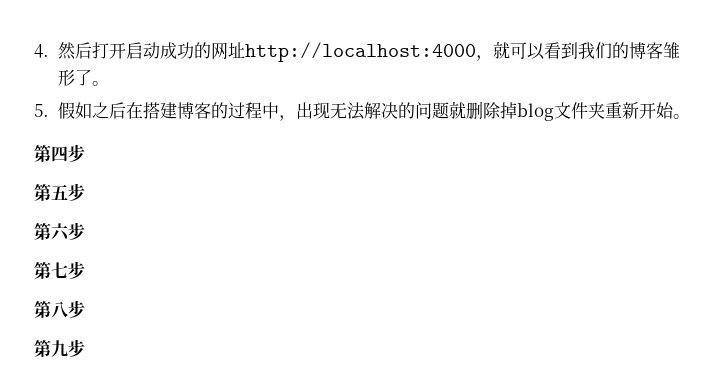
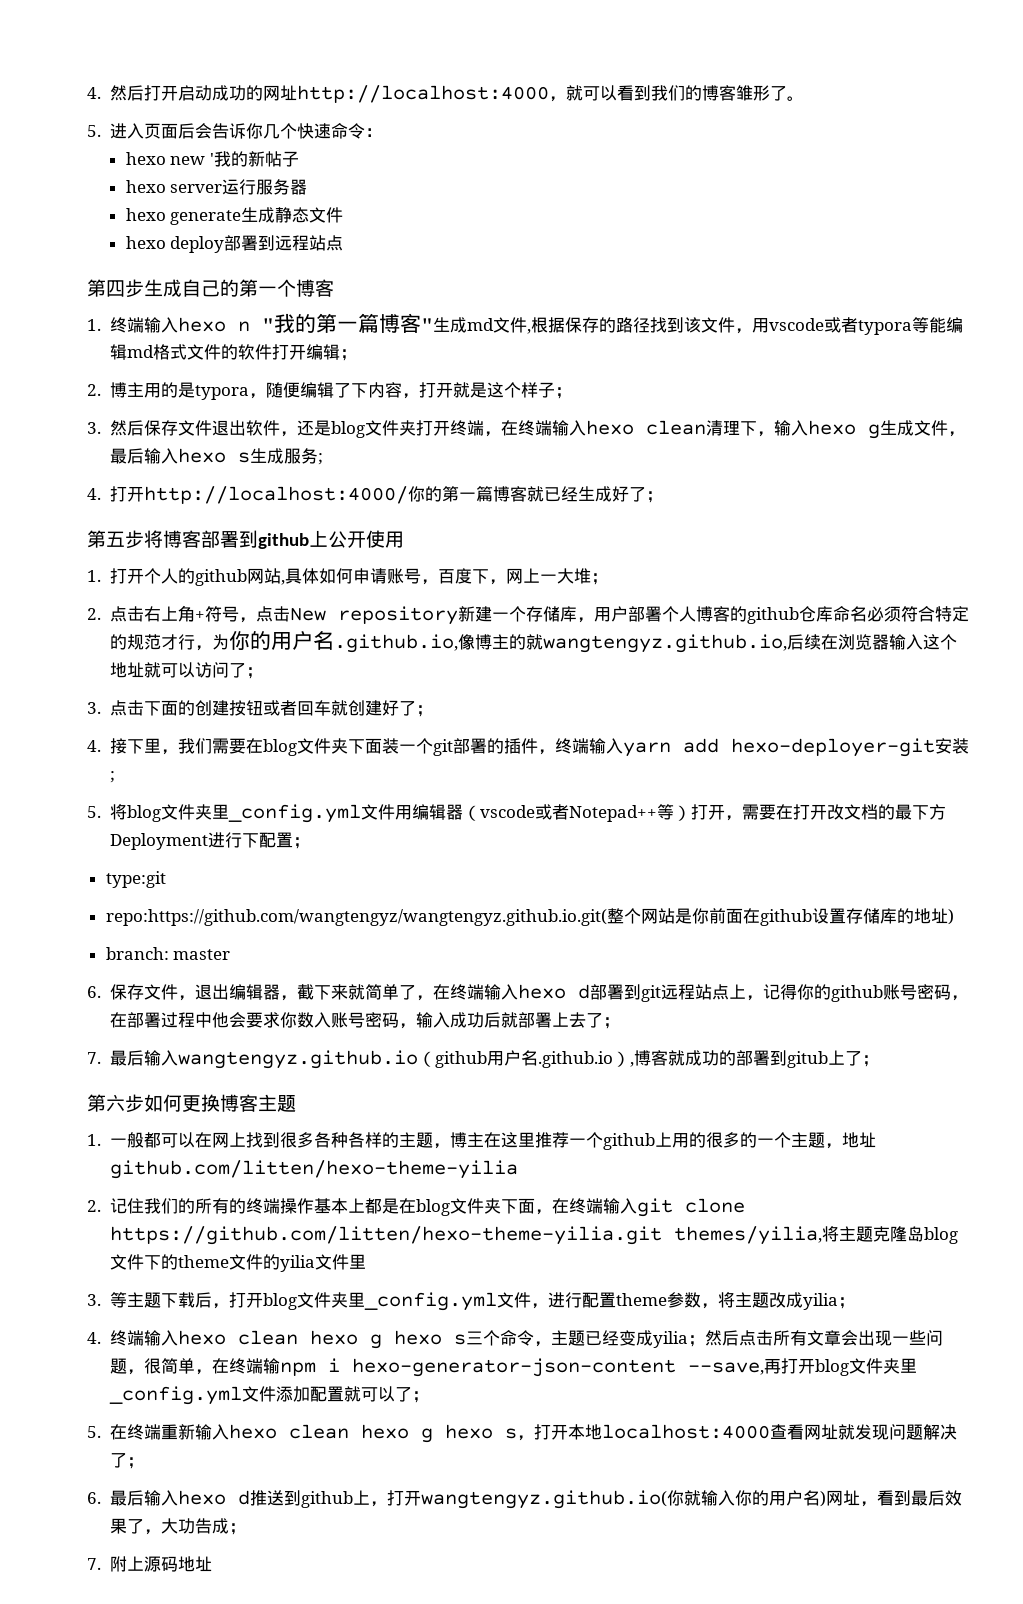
- 5.假如之后在搭建博客的过程中，出现无法解决的问题就删除掉blog文件夹重新开始。
- 第四步
- 第五步
- 第六步
- 第七步
- 第八步
- 第九步
+ 5.进入页面后会告诉你几个快速命令：
+ hexo new '我的新帖子
+ hexo server运行服务器
+ hexo generate生成静态文件
+ hexo deploy部署到远程站点
+ 第四步生成自己的第一个博客
+ 1.终端输入hexo n "我的第一篇博客"生成md文件,根据保存的路径找到该文件，用vscode或者typora等能编辑md格式文件的软件打开编辑；
+ 2.博主用的是typora，随便编辑了下内容，打开就是这个样子；
+ 3.然后保存文件退出软件，还是blog文件夹打开终端，在终端输入hexo clean清理下，输入hexo g生成文件，最后输入hexo s生成服务;
+ 4.打开http://localhost:4000/你的第一篇博客就已经生成好了；
+ 第五步将博客部署到github上公开使用
+ 1.打开个人的github网站,具体如何申请账号，百度下，网上一大堆；
+ 2.点击右上角+符号，点击New repository新建一个存储库，用户部署个人博客的github仓库命名必须符合特定的规范才行，为你的用户名.github.io,像博主的就wangtengyz.github.io,后续在浏览器输入这个地址就可以访问了；
+ 3.点击下面的创建按钮或者回车就创建好了；
+ 4.接下里，我们需要在blog文件夹下面装一个git部署的插件，终端输入yarn add hexo-deployer-git安装;
+ 5.将blog文件夹里_config.yml文件用编辑器（vscode或者Notepad++等）打开，需要在打开改文档的最下方Deployment进行下配置；
+ type:git
+ repo:https://github.com/wangtengyz/wangtengyz.github.io.git(整个网站是你前面在github设置存储库的地址)
+ branch: master
+ 6.保存文件，退出编辑器，截下来就简单了，在终端输入hexo d部署到git远程站点上，记得你的github账号密码，在部署过程中他会要求你数入账号密码，输入成功后就部署上去了；
+ 7.最后输入wangtengyz.github.io（github用户名.github.io）,博客就成功的部署到gitub上了；
+ 第六步如何更换博客主题
+ 1.一般都可以在网上找到很多各种各样的主题，博主在这里推荐一个github上用的很多的一个主题，地址github.com/litten/hexo-theme-yilia
+ 2.记住我们的所有的终端操作基本上都是在blog文件夹下面，在终端输入git clone https://github.com/litten/hexo-theme-yilia.git themes/yilia,将主题克隆岛blog文件下的theme文件的yilia文件里
+ 3.等主题下载后，打开blog文件夹里_config.yml文件，进行配置theme参数，将主题改成yilia；
+ 4.终端输入hexo clean hexo g hexo s三个命令，主题已经变成yilia；然后点击所有文章会出现一些问题，很简单，在终端输npm i hexo-generator-json-content --save,再打开blog文件夹里_config.yml文件添加配置就可以了；
+ 5.在终端重新输入hexo clean hexo g hexo s，打开本地localhost:4000查看网址就发现问题解决了；
+ 6.最后输入hexo d推送到github上，打开wangtengyz.github.io(你就输入你的用户名)网址，看到最后效果了，大功告成；
+ 7.附上源码地址

